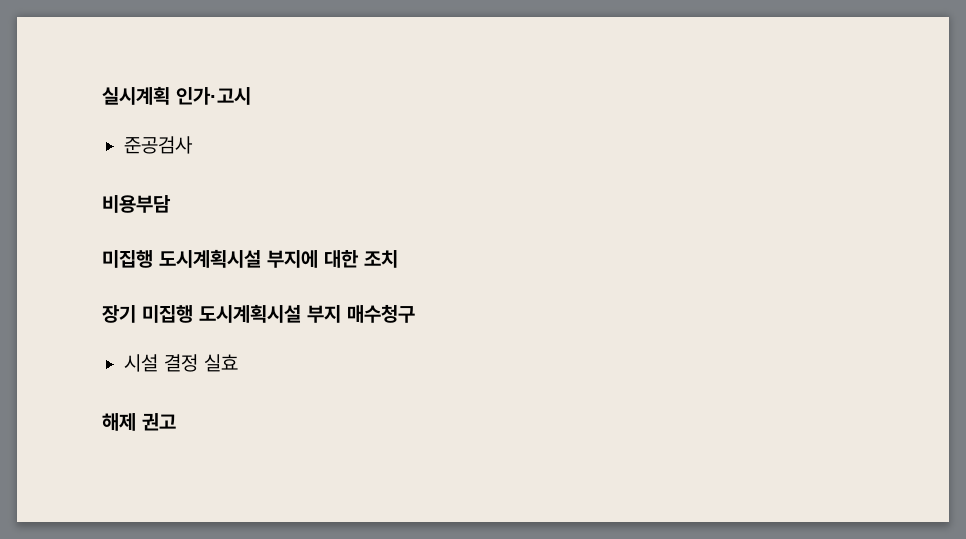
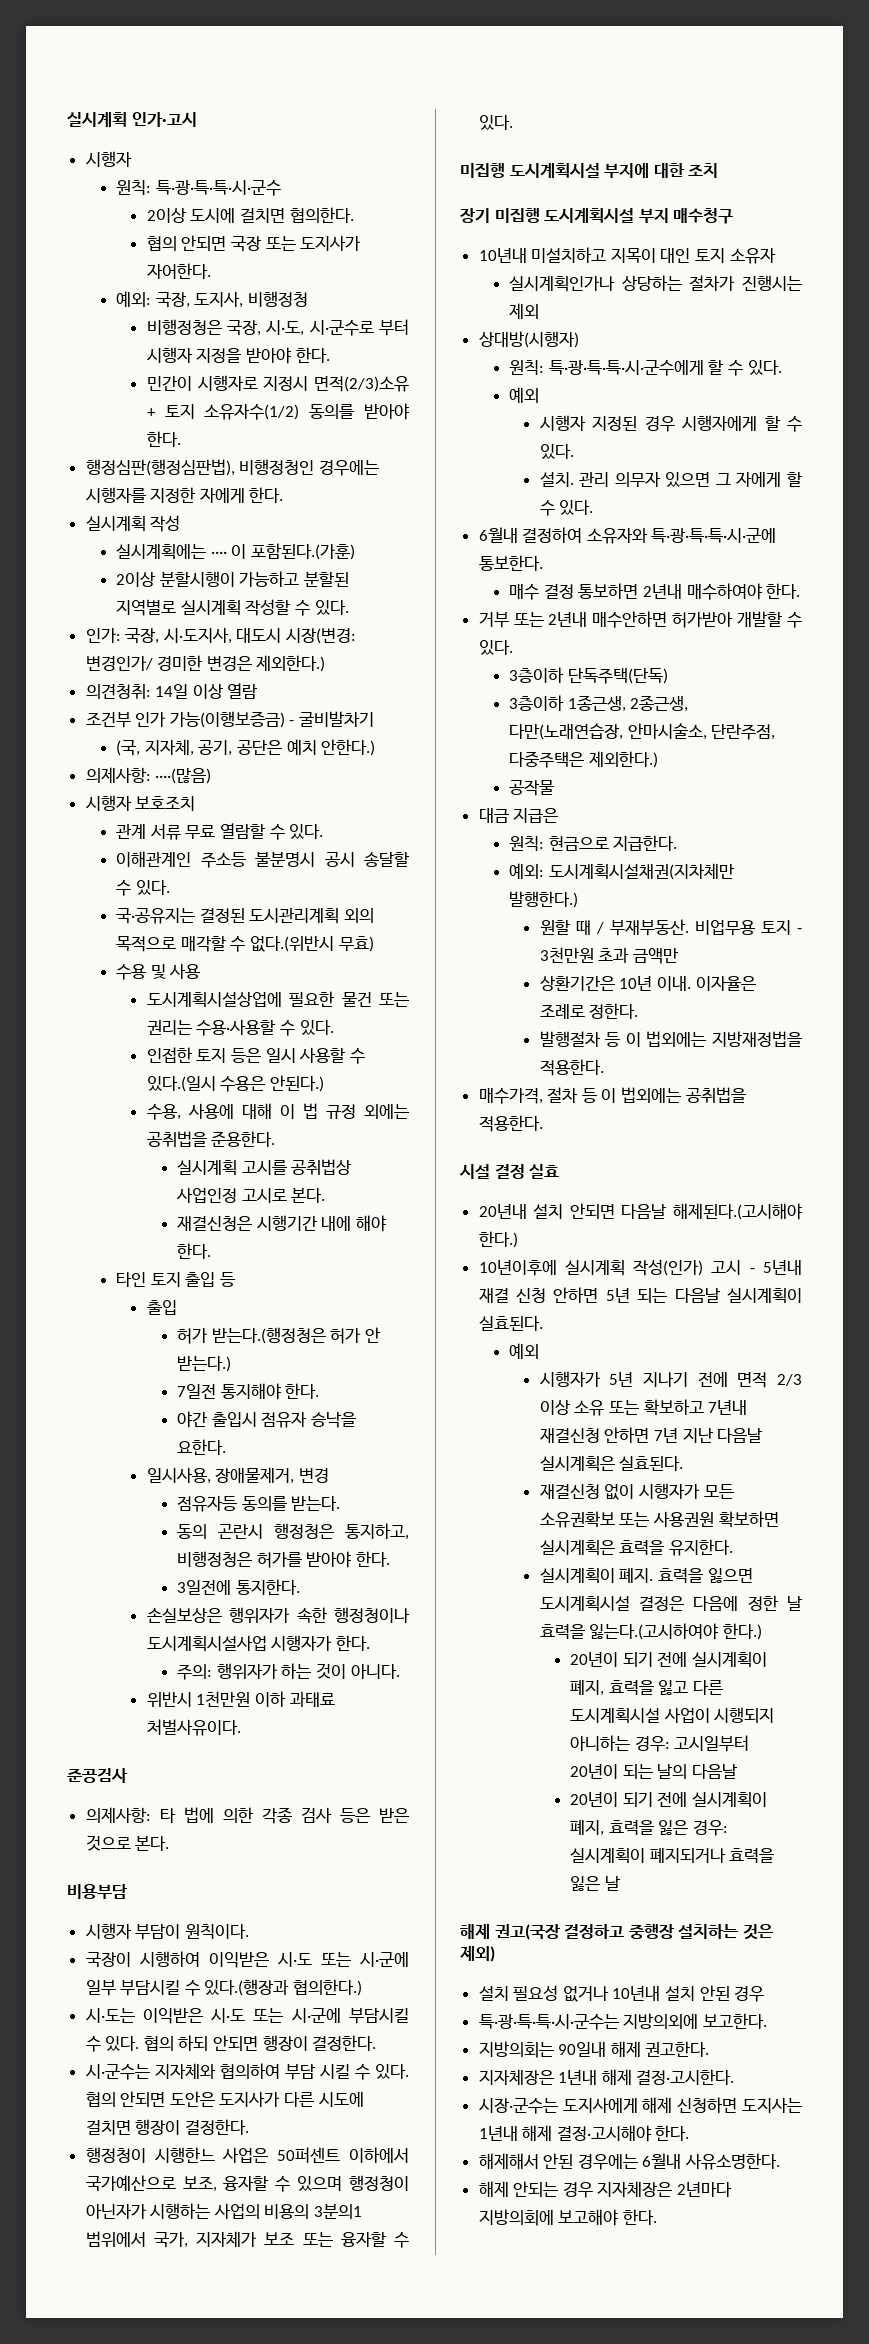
  실시계획 인가·고시
+ 시행자
+ 원칙: 특·광·특·특·시·군수
+ 2이상 도시에 걸치면 협의한다.
+ 협의 안되면 국장 또는 도지사가 자어한다.
+ 예외: 국장, 도지사, 비행정청
+ 비행정청은 국장, 시·도, 시·군수로 부터 시행자 지정을 받아야 한다.
+ 민간이 시행자로 지정시 면적(2/3)소유 + 토지 소유자수(1/2) 동의를 받아야 한다.
+ 행정심판(행정심판법), 비행정청인 경우에는 시행자를 지정한 자에게 한다.
+ 실시계획 작성
+ 실시계획에는 ···· 이 포함된다.(가훈)
+ 2이상 분할시행이 가능하고 분할된 지역별로 실시계획 작성할 수 있다.
+ 인가: 국장, 시·도지사, 대도시 시장(변경: 변경인가/ 경미한 변경은 제외한다.)
+ 의견청취: 14일 이상 열람
+ 조건부 인가 가능(이행보증금) - 굴비발차기
+ (국, 지자체, 공기, 공단은 예치 안한다.)
+ 의제사항: ····(많음)
+ 시행자 보호조치
+ 관계 서류 무료 열람할 수 있다.
+ 이해관계인 주소등 불분명시 공시 송달할 수 있다.
+ 국·공유지는 결정된 도시관리계획 외의 목적으로 매각할 수 없다.(위반시 무효)
+ 수용 및 사용
+ 도시계획시설상업에 필요한 물건 또는 권리는 수용·사용할 수 있다.
+ 인접한 토지 등은 일시 사용할 수 있다.(일시 수용은 안된다.)
+ 수용, 사용에 대해 이 법 규정 외에는 공취법을 준용한다.
+ 실시계획 고시를 공취법상 사업인정 고시로 본다.
+ 재결신청은 시행기간 내에 해야 한다.
+ 타인 토지 출입 등
+ 출입
+ 허가 받는다.(행정청은 허가 안 받는다.)
+ 7일전 통지해야 한다.
+ 야간 출입시 점유자 승낙을 요한다.
+ 일시사용, 장애물제거, 변경
+ 점유자등 동의를 받는다.
+ 동의 곤란시 행정청은 통지하고, 비행정청은 허가를 받아야 한다.
+ 3일전에 통지한다.
+ 손실보상은 행위자가 속한 행정청이나 도시계획시설사업 시행자가 한다.
+ 주의: 행위자가 하는 것이 아니다.
+ 위반시 1천만원 이하 과태료 처벌사유이다.
  준공검사
+ 의제사항: 타 법에 의한 각종 검사 등은 받은 것으로 본다.
  비용부담
+ 시행자 부담이 원칙이다.
+ 국장이 시행하여 이익받은 시·도 또는 시·군에 일부 부담시킬 수 있다.(행장과 협의한다.)
+ 시·도는 이익받은 시·도 또는 시·군에 부담시킬 수 있다. 협의 하되 안되면 행장이 결정한다.
+ 시·군수는 지자체와 협의하여 부담 시킬 수 있다. 협의 안되면 도안은 도지사가 다른 시도에 걸치면 행장이 결정한다.
+ 행정청이 시행한느 사업은 50퍼센트 이하에서 국가예산으로 보조, 융자할 수 있으며 행정청이 아닌자가 시행하는 사업의 비용의 3분의1 범위에서 국가, 지자체가 보조 또는 융자할 수 있다.
+ 10년내 미설치하고 지목이 대인 토지 소유자
+ 실시계획인가나 상당하는 절차가 진행시는 제외
+ 상대방(시행자)
+ 원칙: 특·광·특·특·시·군수에게 할 수 있다.
+ 예외
+ 시행자 지정된 경우 시행자에게 할 수 있다.
+ 설치. 관리 의무자 있으면 그 자에게 할 수 있다.
+ 6월내 결정하여 소유자와 특·광·특·특·시·군에 통보한다.
+ 매수 결정 통보하면 2년내 매수하여야 한다.
+ 거부 또는 2년내 매수안하면 허가받아 개발할 수 있다.
+ 3층이하 단독주택(단독)
+ 3층이하 1종근생, 2종근생, 다만(노래연습장, 안마시술소, 단란주점, 다중주택은 제외한다.)
+ 공작물
+ 대금 지급은
+ 원칙: 현금으로 지급한다.
+ 예외: 도시계획시설채권(지차체만 발행한다.)
+ 원할 때 / 부재부동산. 비업무용 토지 - 3천만원 초과 금액만
+ 상환기간은 10년 이내. 이자율은 조례로 정한다.
+ 발행절차 등 이 법외에는 지방재정법을 적용한다.
+ 매수가격, 절차 등 이 법외에는 공취법을 적용한다.
  시설 결정 실효
- 해제 권고
+ 20년내 설치 안되면 다음날 해제된다.(고시해야 한다.)
+ 10년이후에 실시계획 작성(인가) 고시 - 5년내 재결 신청 안하면 5년 되는 다음날 실시계획이 실효된다.
+ 예외
+ 시행자가 5년 지나기 전에 면적 2/3 이상 소유 또는 확보하고 7년내 재결신청 안하면 7년 지난 다음날 실시계획은 실효된다.
+ 재결신청 없이 시행자가 모든 소유권확보 또는 사용권원 확보하면 실시계획은 효력을 유지한다.
+ 실시계획이 폐지. 효력을 잃으면 도시계획시설 결정은 다음에 정한 날 효력을 잃는다.(고시하여야 한다.)
+ 20년이 되기 전에 실시계획이 폐지, 효력을 잃고 다른 도시계획시설 사업이 시행되지 아니하는 경우: 고시일부터 20년이 되는 날의 다음날
+ 20년이 되기 전에 실시계획이 폐지, 효력을 잃은 경우: 실시계획이 폐지되거나 효력을 잃은 날
+ 해제 권고(국장 결정하고 중행장 설치하는 것은 제외)
+ 설치 필요성 없거나 10년내 설치 안된 경우
+ 특·광·특·특·시·군수는 지방의외에 보고한다.
+ 지방의회는 90일내 해제 권고한다.
+ 지자체장은 1년내 해제 결정·고시한다.
+ 시장·군수는 도지사에게 해제 신청하면 도지사는 1년내 해제 결정·고시해야 한다.
+ 해제해서 안된 경우에는 6월내 사유소명한다.
+ 해제 안되는 경우 지자체장은 2년마다 지방의회에 보고해야 한다.

